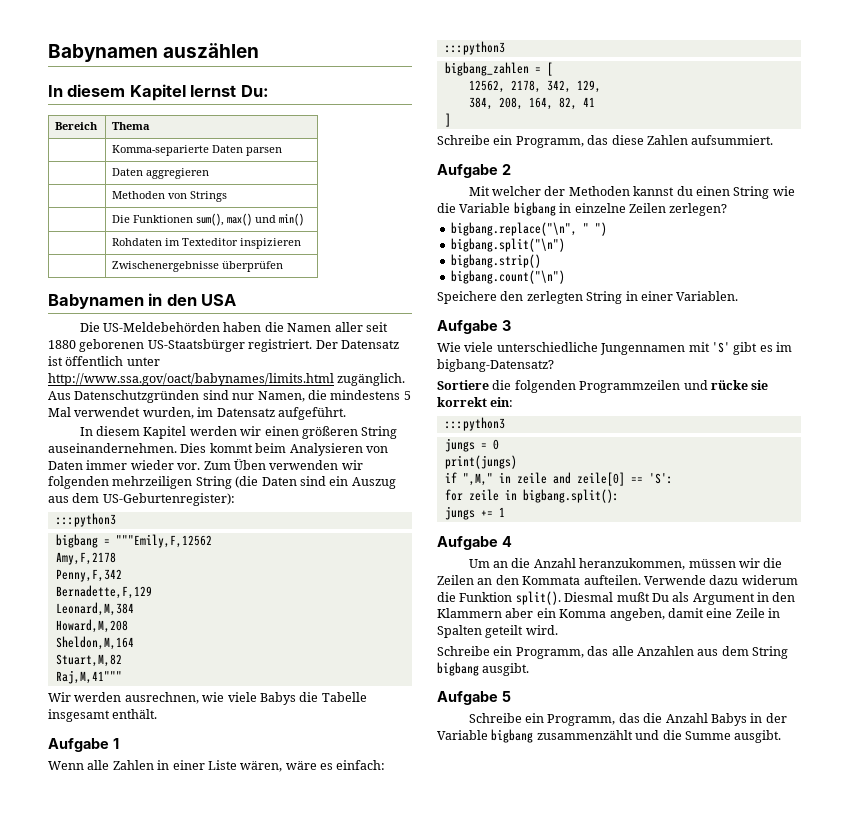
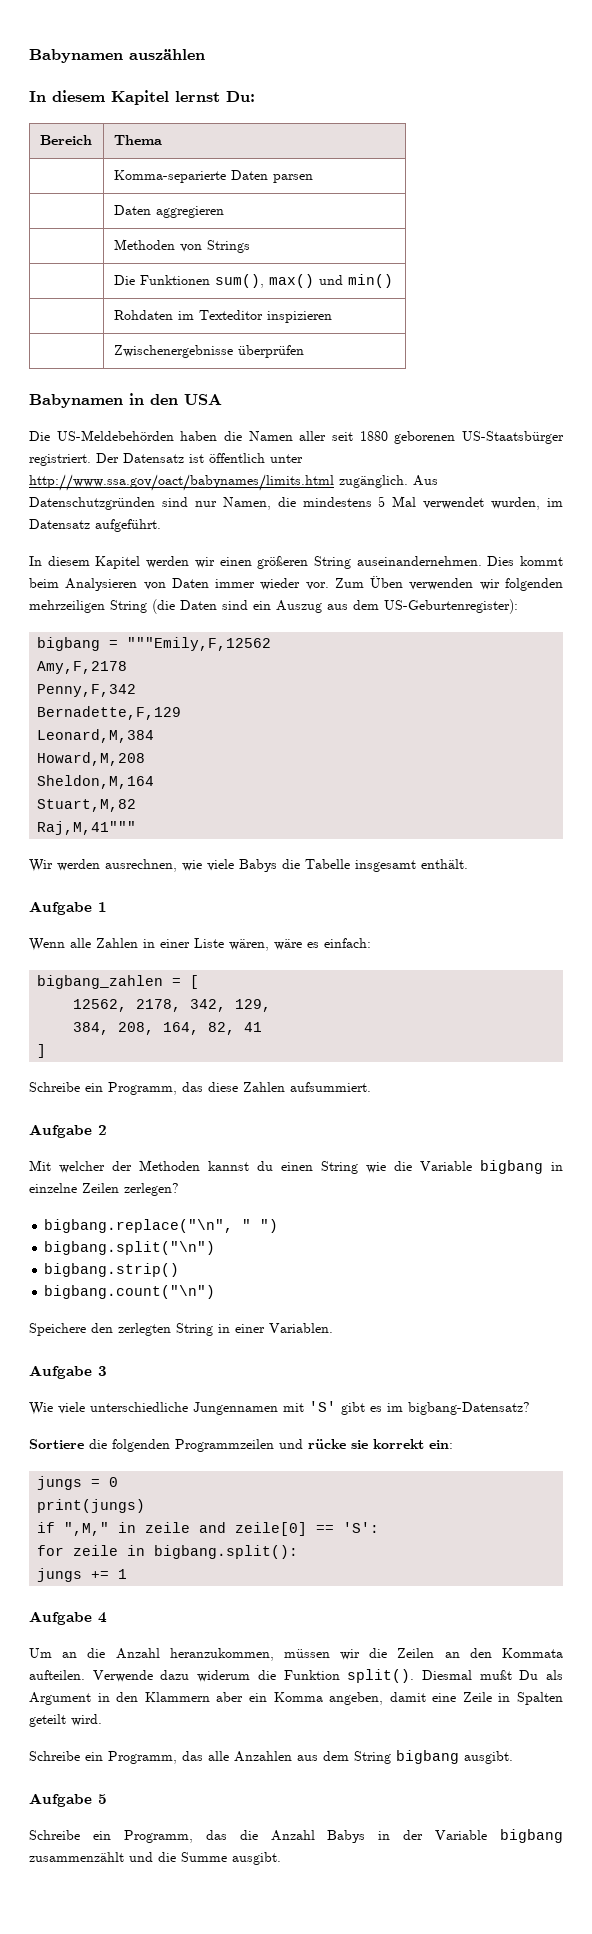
  Zum Üben verwenden wir folgenden mehrzeiligen String (die Daten sind ein Auszug aus dem US-Geburtenregister):
- :::python3
  Wenn alle Zahlen in einer Liste wären, wäre es einfach:
- :::python3
  Sortiere die folgenden Programmzeilen und rücke sie korrekt ein:
- :::python3

